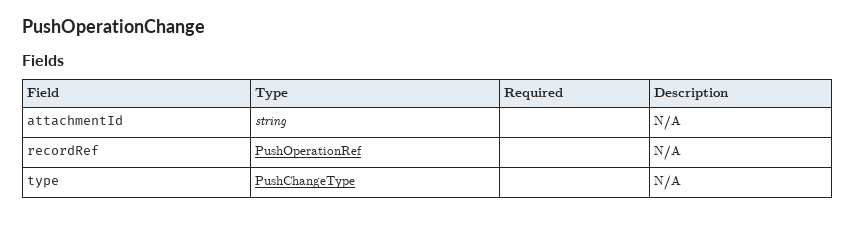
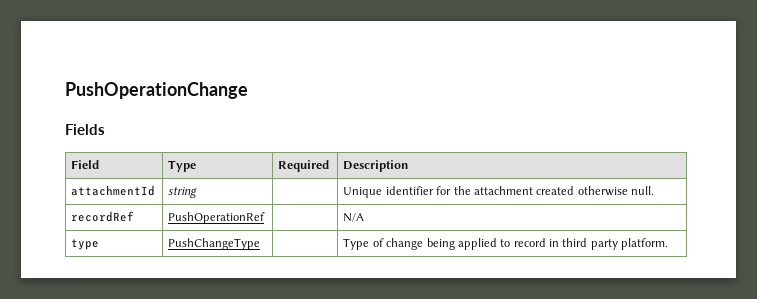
- attachmentId | string | | N/A
+ attachmentId | string | | Unique identifier for the attachment created otherwise null.
- type | PushChangeType | | N/A
+ type | PushChangeType | | Type of change being applied to record in third party platform.

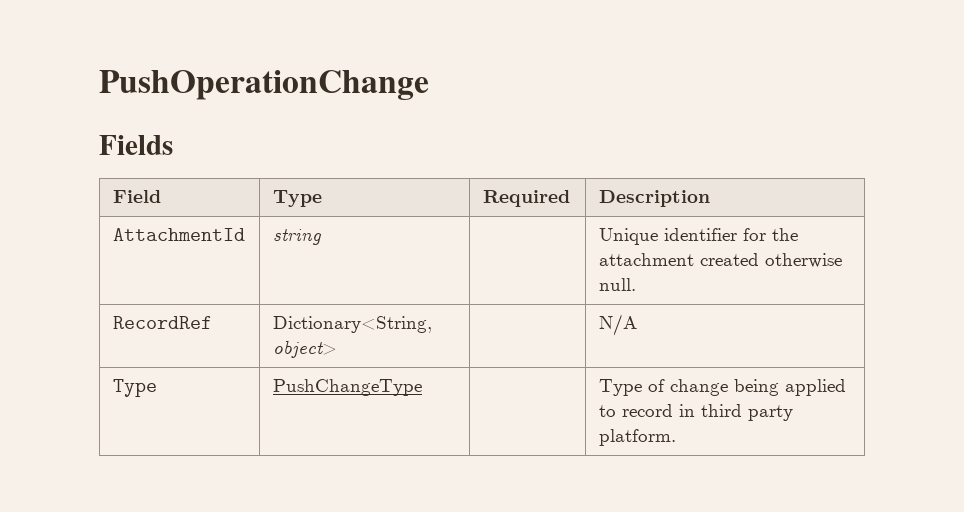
- attachmentId | string | | Unique identifier for the attachment created otherwise null.
+ AttachmentId | string | | Unique identifier for the attachment created otherwise null.
- recordRef | PushOperationRef | | N/A
+ RecordRef | Dictionary<String, object> | | N/A
- type | PushChangeType | | Type of change being applied to record in third party platform.
+ Type | PushChangeType | | Type of change being applied to record in third party platform.

